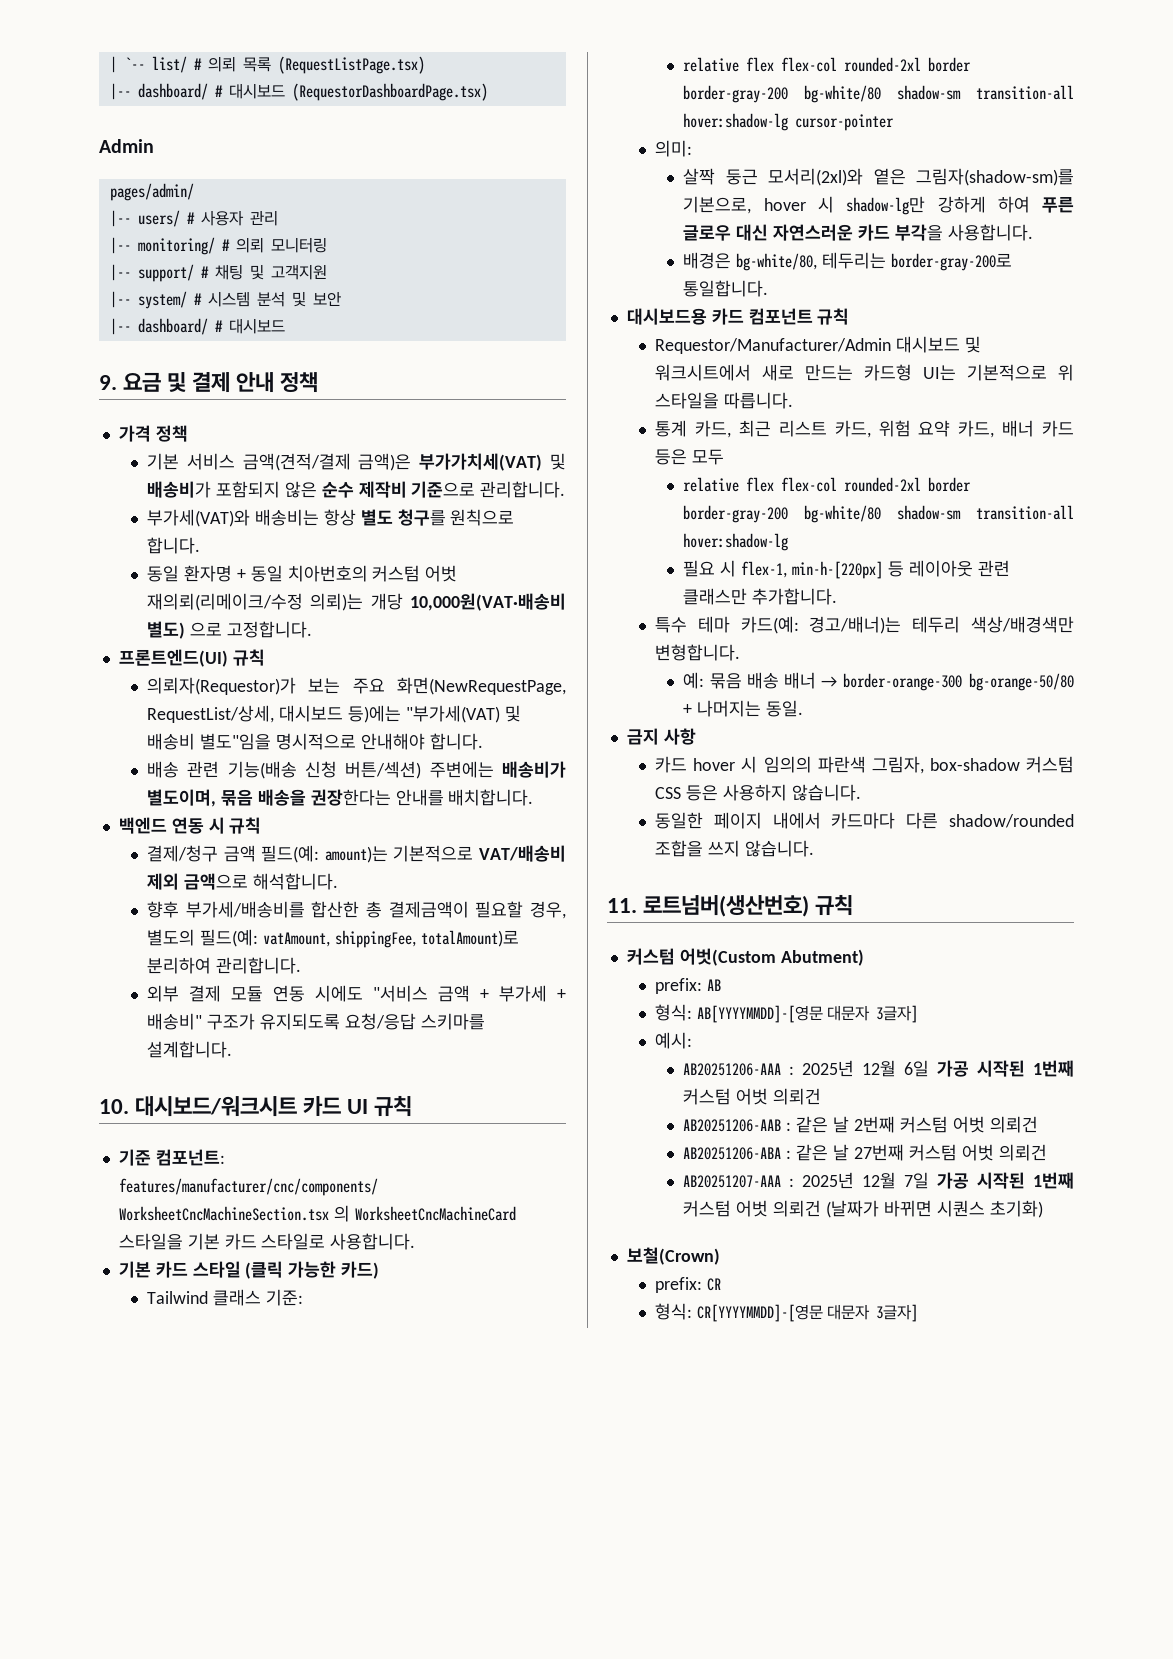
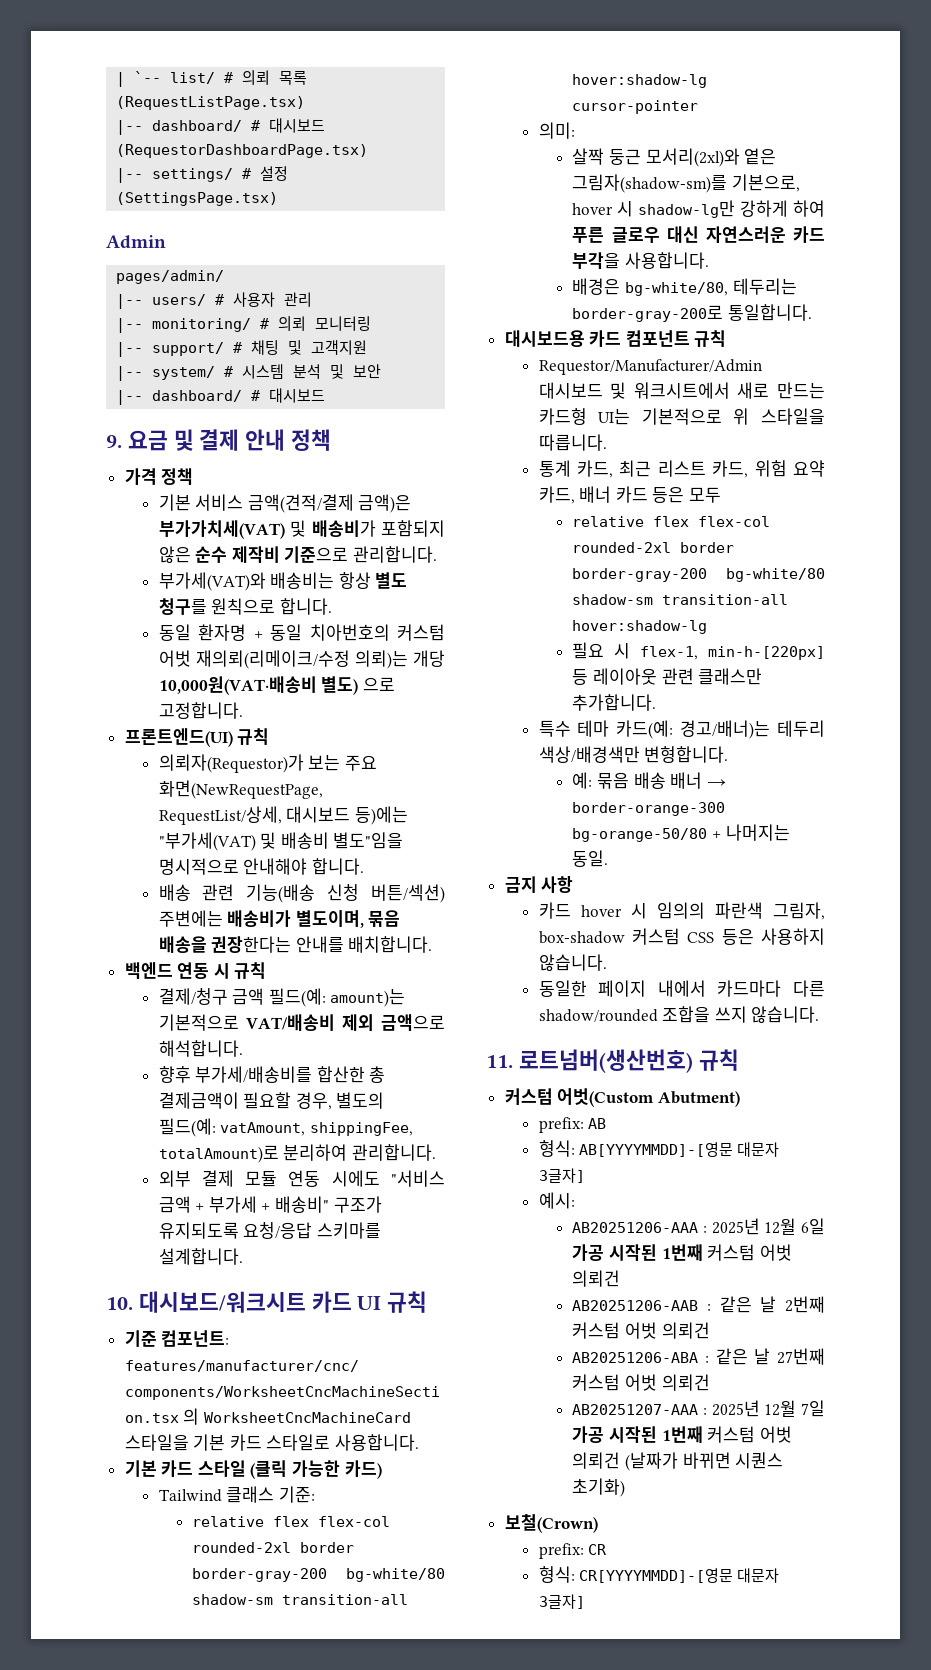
+ |-- settings/ # 설정 (SettingsPage.tsx)

